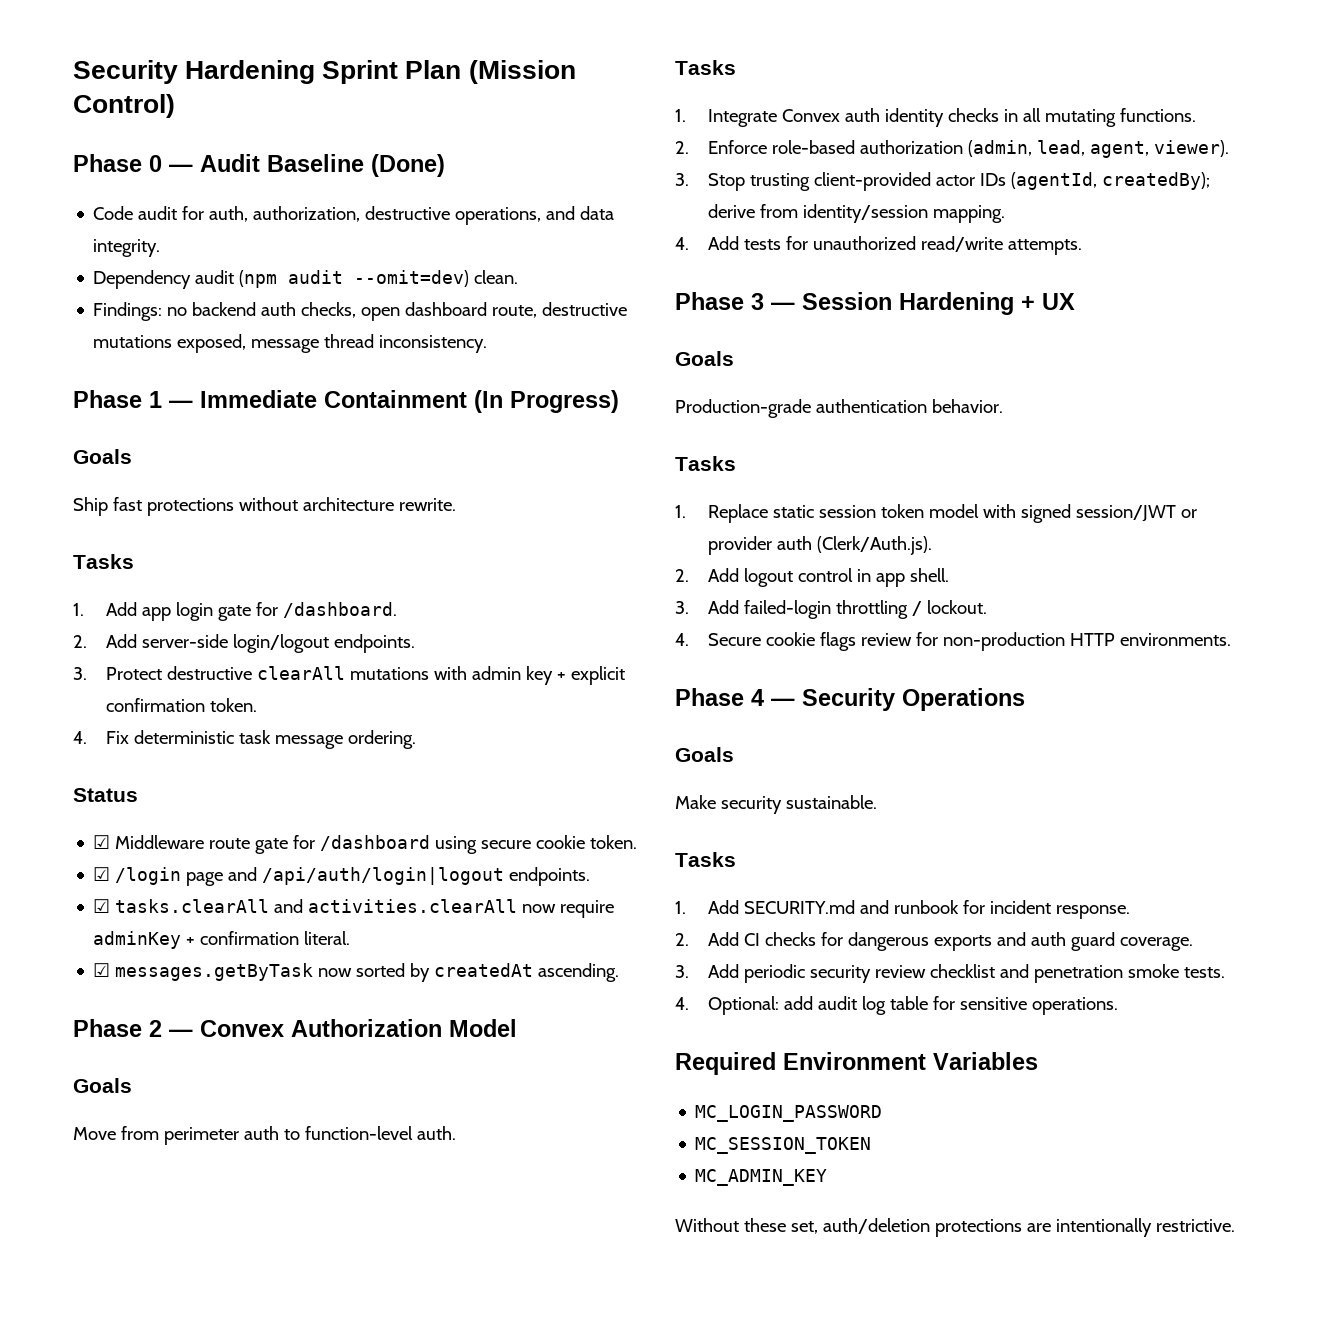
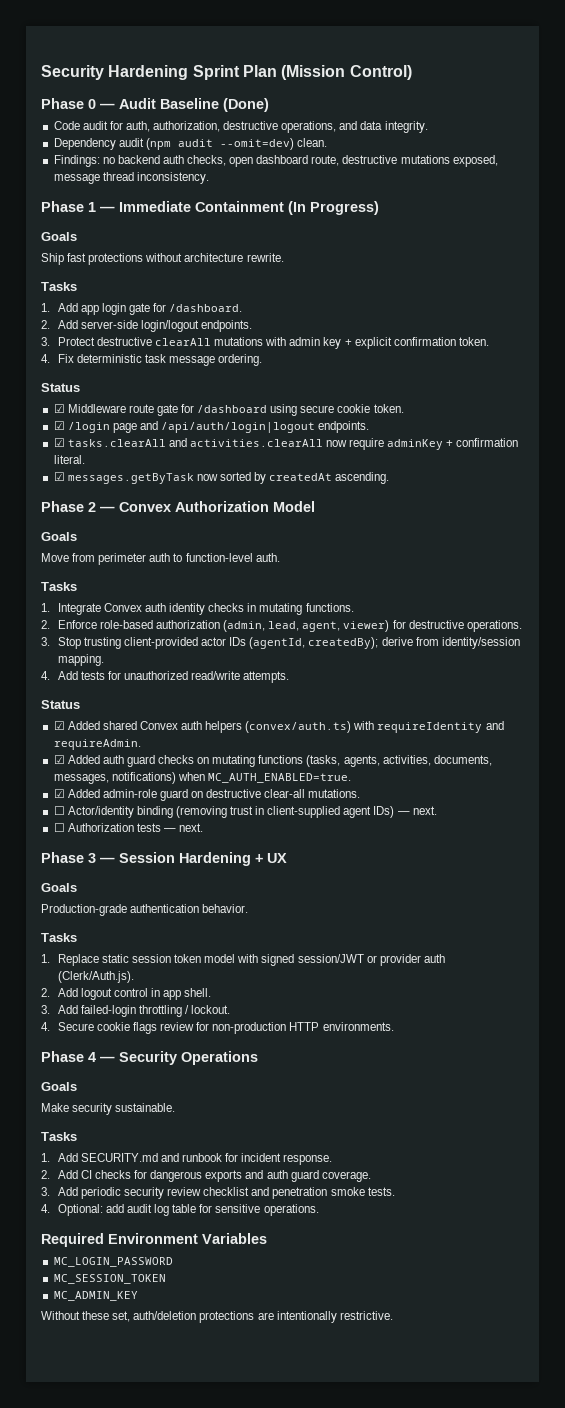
- 1. Integrate Convex auth identity checks in all mutating functions.
+ 1. Integrate Convex auth identity checks in mutating functions.
- 2. Enforce role-based authorization (admin, lead, agent, viewer).
+ 2. Enforce role-based authorization (admin, lead, agent, viewer) for destructive operations.
  4. Add tests for unauthorized read/write attempts.
+ Status
+ ☑ Added shared Convex auth helpers (convex/auth.ts) with requireIdentity and requireAdmin.
+ ☑ Added auth guard checks on mutating functions (tasks, agents, activities, documents, messages, notifications) when MC_AUTH_ENABLED=true.
+ ☑ Added admin-role guard on destructive clear-all mutations.
+ ☐ Actor/identity binding (removing trust in client-supplied agent IDs) — next.
+ ☐ Authorization tests — next.

